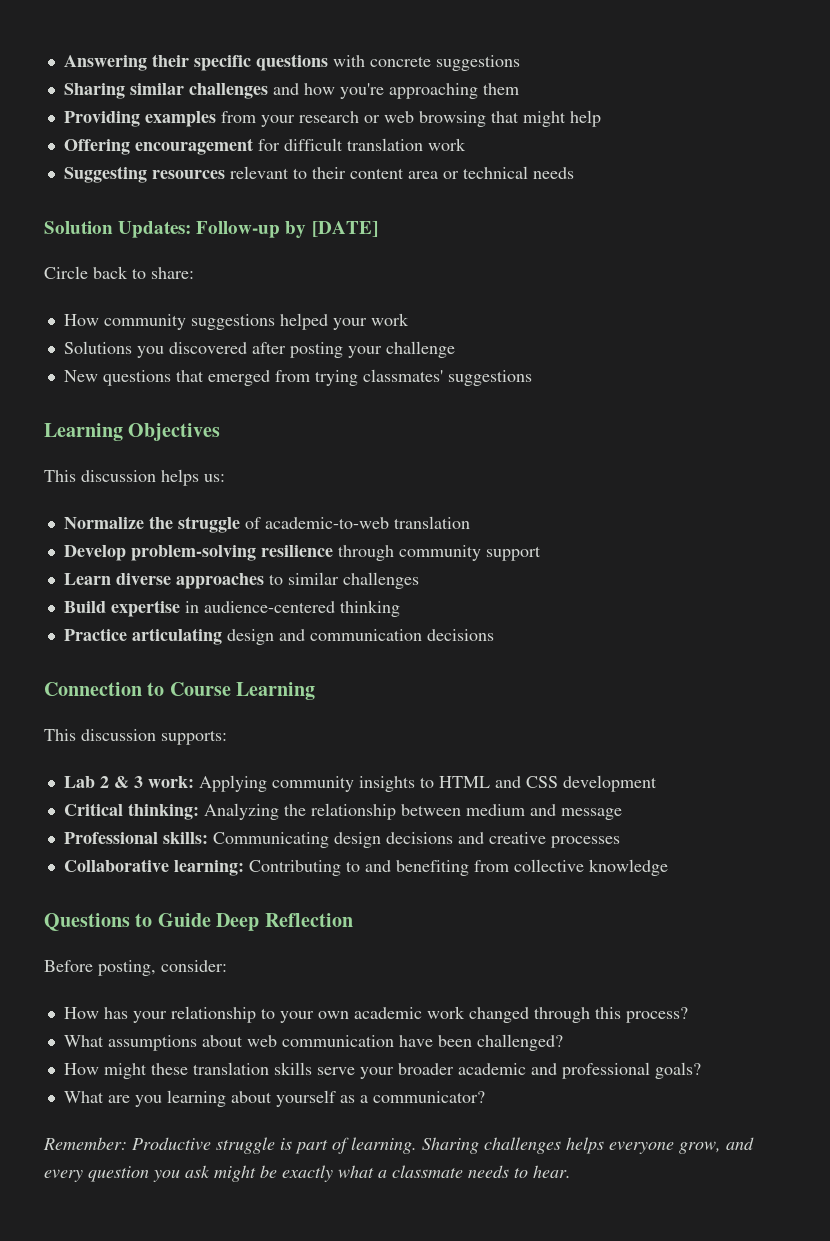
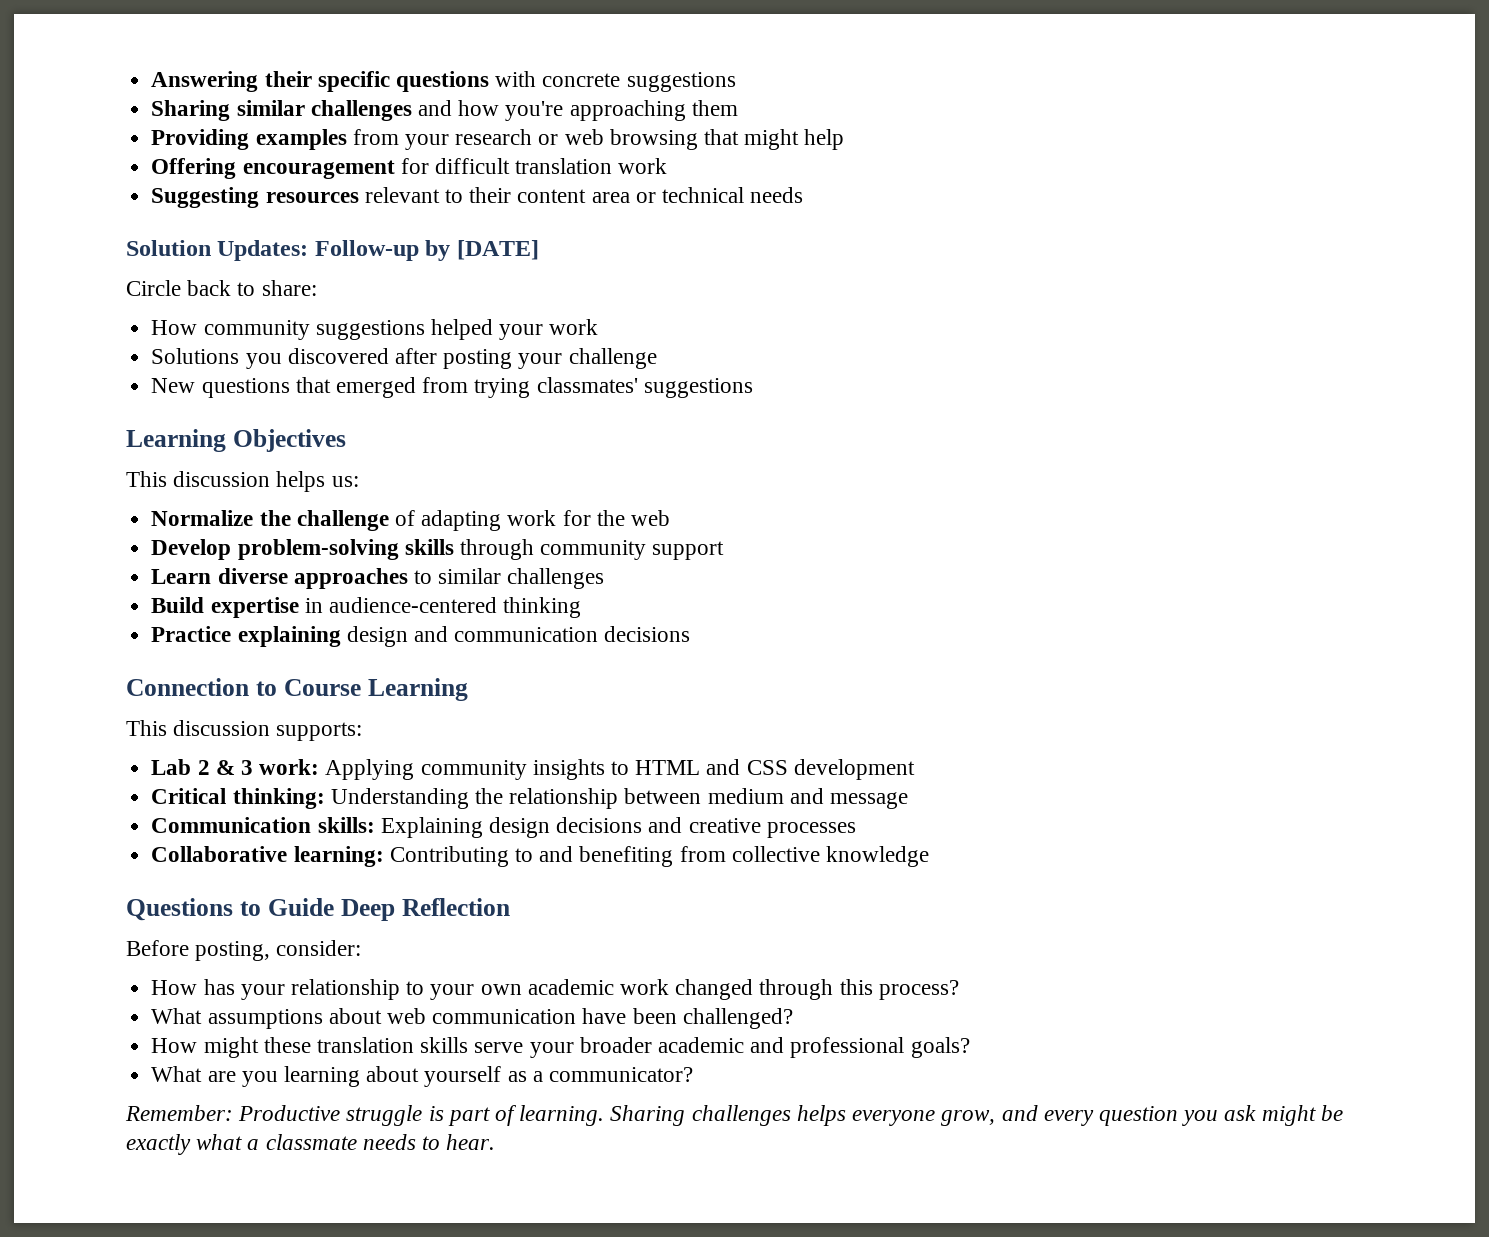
- Normalize the struggle of academic-to-web translation
+ Normalize the challenge of adapting work for the web
- Develop problem-solving resilience through community support
+ Develop problem-solving skills through community support
- Practice articulating design and communication decisions
+ Practice explaining design and communication decisions
- Critical thinking: Analyzing the relationship between medium and message
+ Critical thinking: Understanding the relationship between medium and message
- Professional skills: Communicating design decisions and creative processes
+ Communication skills: Explaining design decisions and creative processes

